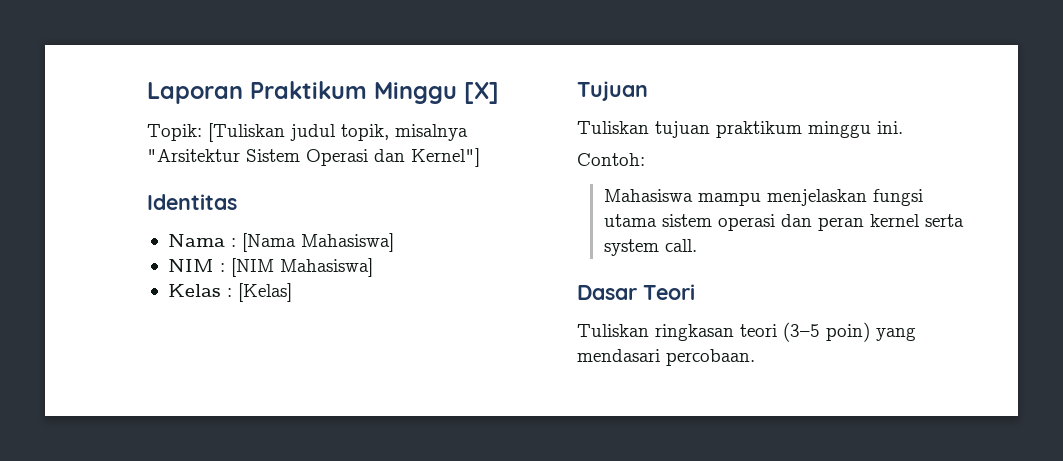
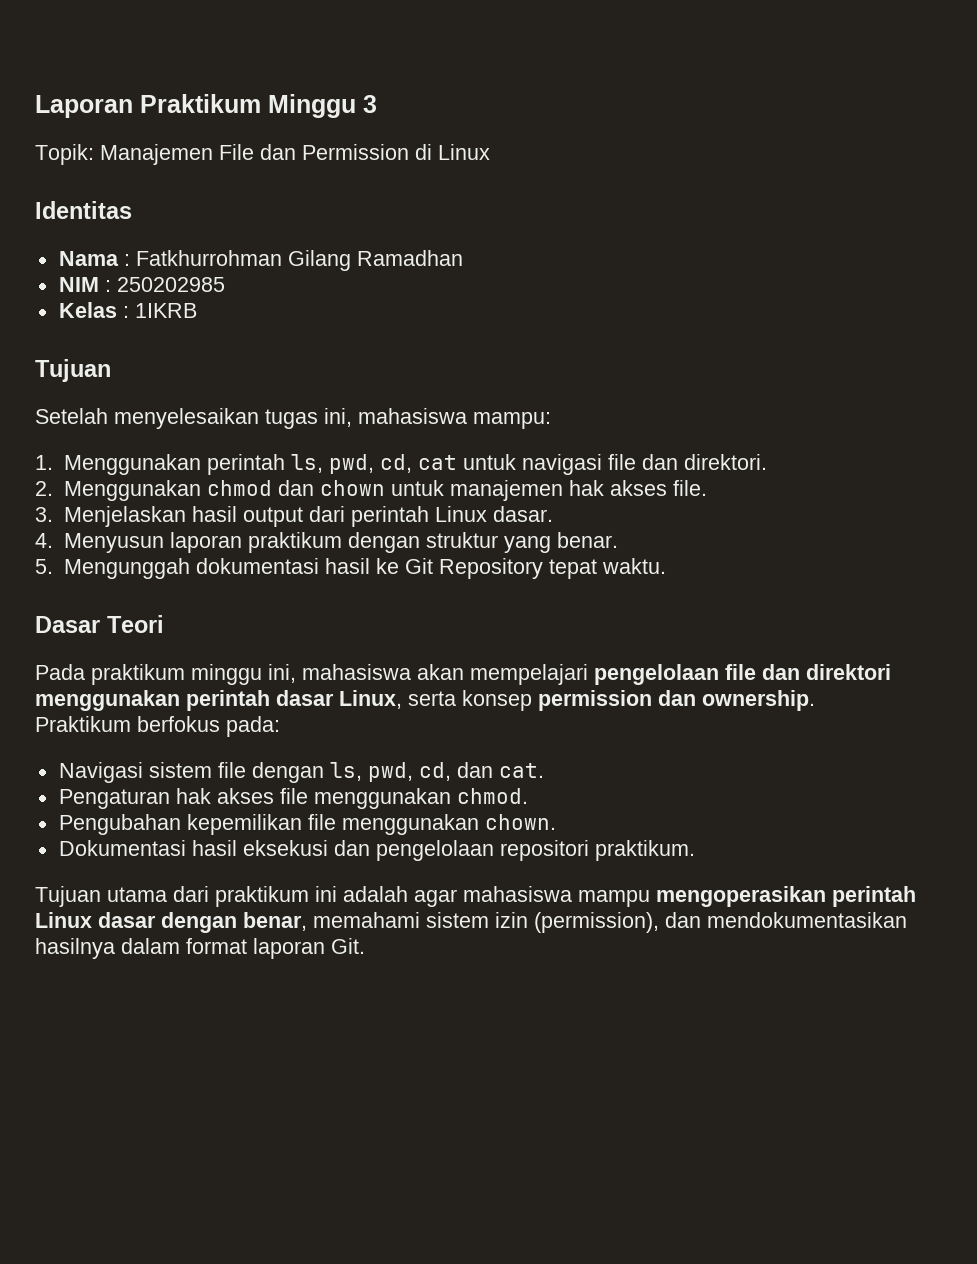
- Laporan Praktikum Minggu [X]
+ Laporan Praktikum Minggu 3
- Topik: [Tuliskan judul topik, misalnya "Arsitektur Sistem Operasi dan Kernel"]
+ Topik: Manajemen File dan Permission di Linux
- Nama : [Nama Mahasiswa]
+ Nama : Fatkhurrohman Gilang Ramadhan
- NIM : [NIM Mahasiswa]
+ NIM : 250202985
- Kelas : [Kelas]
+ Kelas : 1IKRB
- Tuliskan tujuan praktikum minggu ini.
- Contoh:
- Mahasiswa mampu menjelaskan fungsi utama sistem operasi dan peran kernel serta system call.
+ Setelah menyelesaikan tugas ini, mahasiswa mampu:
+ 1. Menggunakan perintah ls, pwd, cd, cat untuk navigasi file dan direktori.
+ 2. Menggunakan chmod dan chown untuk manajemen hak akses file.
+ 3. Menjelaskan hasil output dari perintah Linux dasar.
+ 4. Menyusun laporan praktikum dengan struktur yang benar.
+ 5. Mengunggah dokumentasi hasil ke Git Repository tepat waktu.
  Dasar Teori
- Tuliskan ringkasan teori (3–5 poin) yang mendasari percobaan.
+ Pada praktikum minggu ini, mahasiswa akan mempelajari pengelolaan file dan direktori menggunakan perintah dasar Linux, serta konsep permission dan ownership.
+ Praktikum berfokus pada:
+ Navigasi sistem file dengan ls, pwd, cd, dan cat.
+ Pengaturan hak akses file menggunakan chmod.
+ Pengubahan kepemilikan file menggunakan chown.
+ Dokumentasi hasil eksekusi dan pengelolaan repositori praktikum.
+ Tujuan utama dari praktikum ini adalah agar mahasiswa mampu mengoperasikan perintah Linux dasar dengan benar, memahami sistem izin (permission), dan mendokumentasikan hasilnya dalam format laporan Git.

